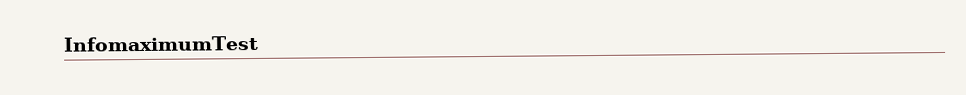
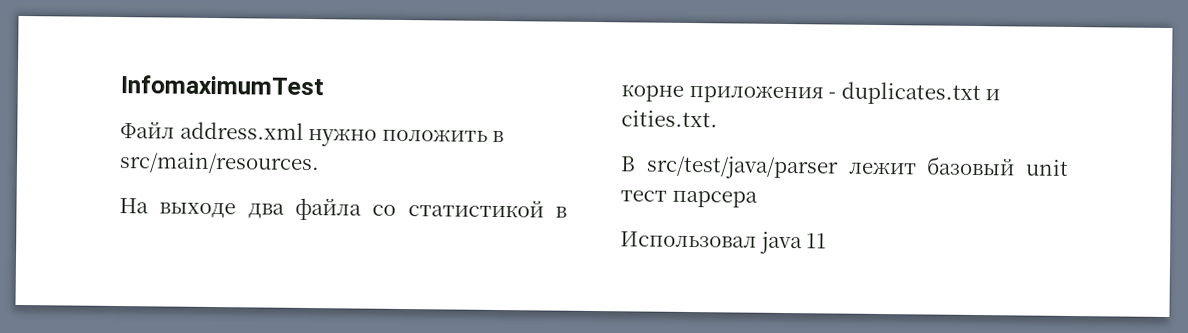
+ Файл address.xml нужно положить в src/main/resources.
+ На выходе два файла со статистикой в корне приложения - duplicates.txt и cities.txt.
+ В src/test/java/parser лежит базовый unit тест парсера
+ Использовал java 11

